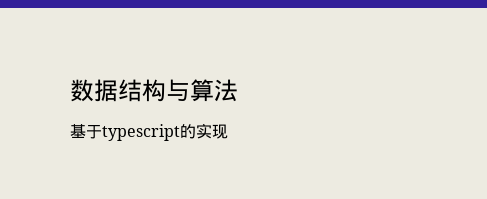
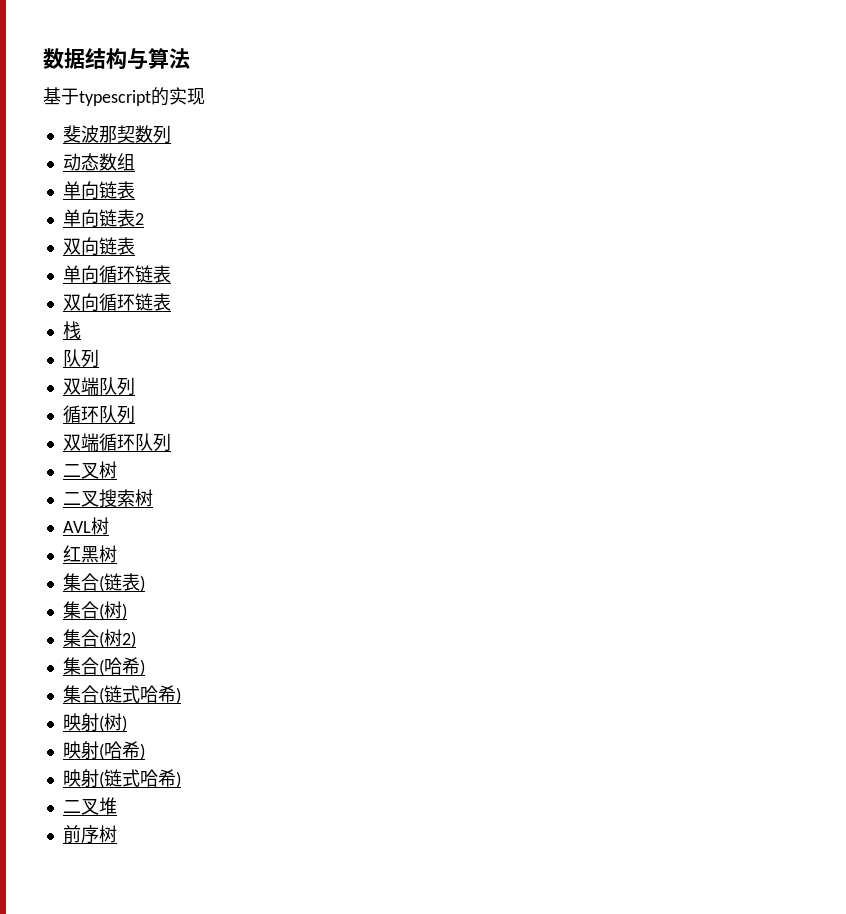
+ 斐波那契数列
+ 动态数组
+ 单向链表
+ 单向链表2
+ 双向链表
+ 单向循环链表
+ 双向循环链表
+ 栈
+ 队列
+ 双端队列
+ 循环队列
+ 双端循环队列
+ 二叉树
+ 二叉搜索树
+ AVL树
+ 红黑树
+ 集合(链表)
+ 集合(树)
+ 集合(树2)
+ 集合(哈希)
+ 集合(链式哈希)
+ 映射(树)
+ 映射(哈希)
+ 映射(链式哈希)
+ 二叉堆
+ 前序树

